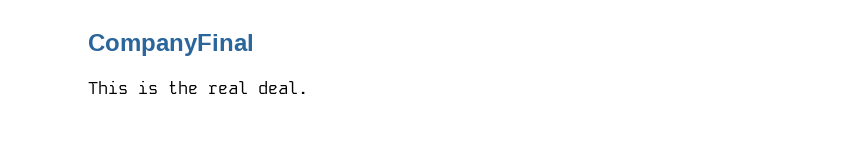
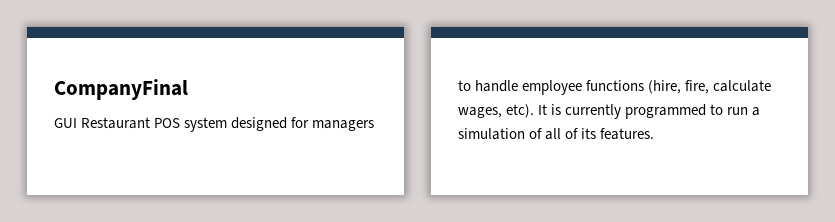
- This is the real deal.
+ GUI Restaurant POS system designed for managers to handle employee functions (hire, fire, calculate wages, etc). It is currently programmed to run a simulation of all of its features.

